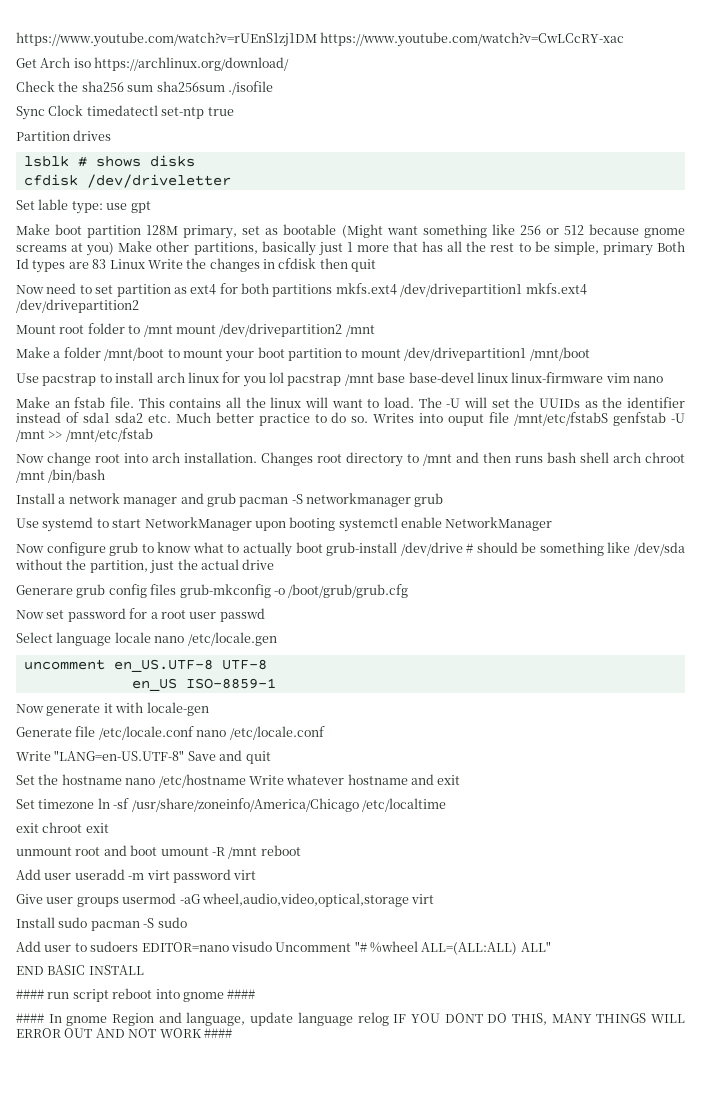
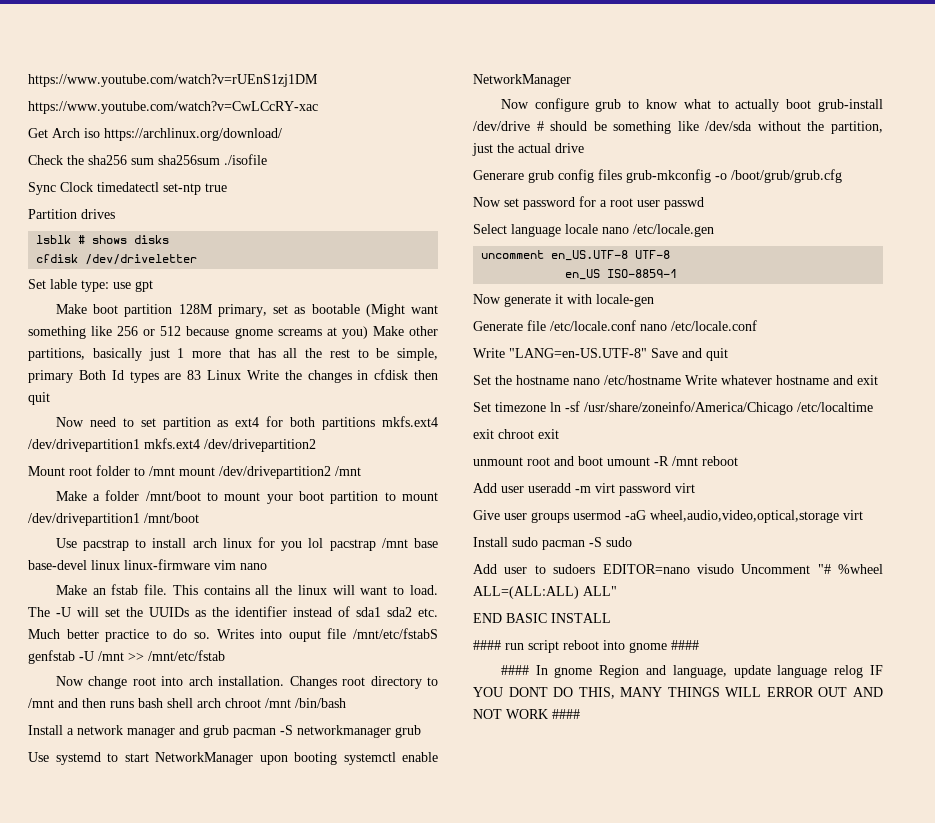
- https://www.youtube.com/watch?v=rUEnS1zj1DM https://www.youtube.com/watch?v=CwLCcRY-xac
+ https://www.youtube.com/watch?v=rUEnS1zj1DM
+ https://www.youtube.com/watch?v=CwLCcRY-xac

